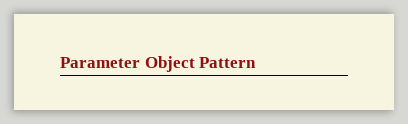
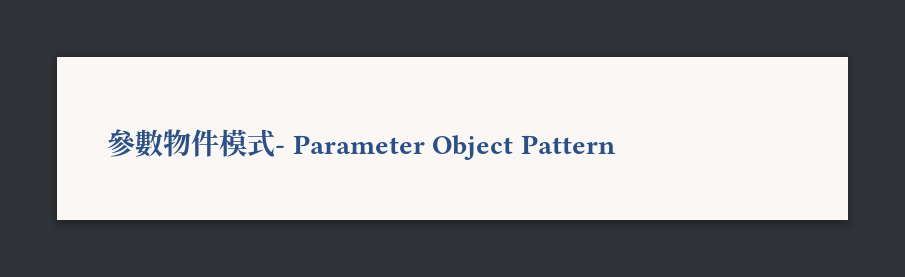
- Parameter Object Pattern
+ 參數物件模式- Parameter Object Pattern

